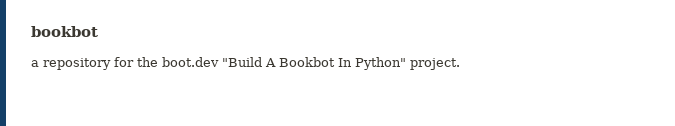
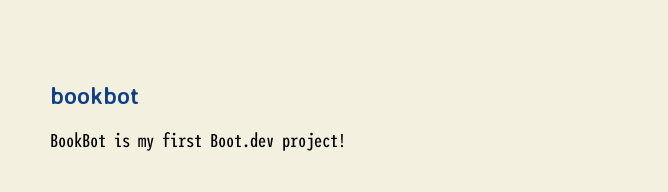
- a repository for the boot.dev "Build A Bookbot In Python" project.
+ BookBot is my first Boot.dev project!

